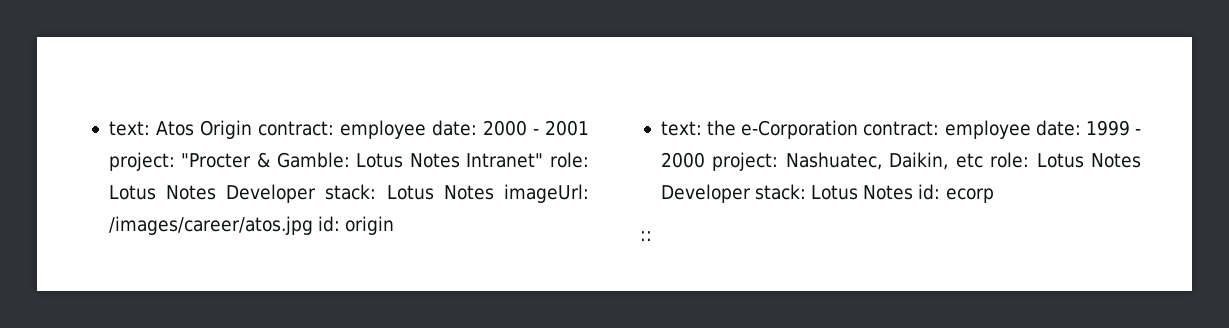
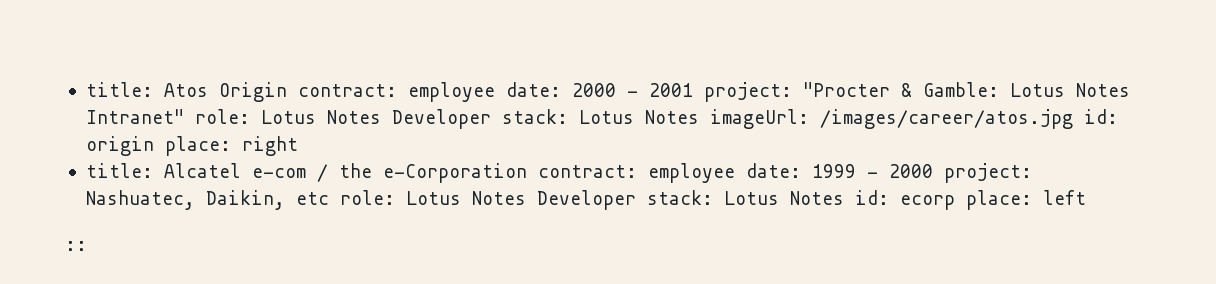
- text: Atos Origin contract: employee date: 2000 - 2001 project: "Procter & Gamble: Lotus Notes Intranet" role: Lotus Notes Developer stack: Lotus Notes imageUrl: /images/career/atos.jpg id: origin
- text: the e-Corporation contract: employee date: 1999 - 2000 project: Nashuatec, Daikin, etc role: Lotus Notes Developer stack: Lotus Notes id: ecorp
+ title: Atos Origin contract: employee date: 2000 - 2001 project: "Procter & Gamble: Lotus Notes Intranet" role: Lotus Notes Developer stack: Lotus Notes imageUrl: /images/career/atos.jpg id: origin place: right
+ title: Alcatel e-com / the e-Corporation contract: employee date: 1999 - 2000 project: Nashuatec, Daikin, etc role: Lotus Notes Developer stack: Lotus Notes id: ecorp place: left

